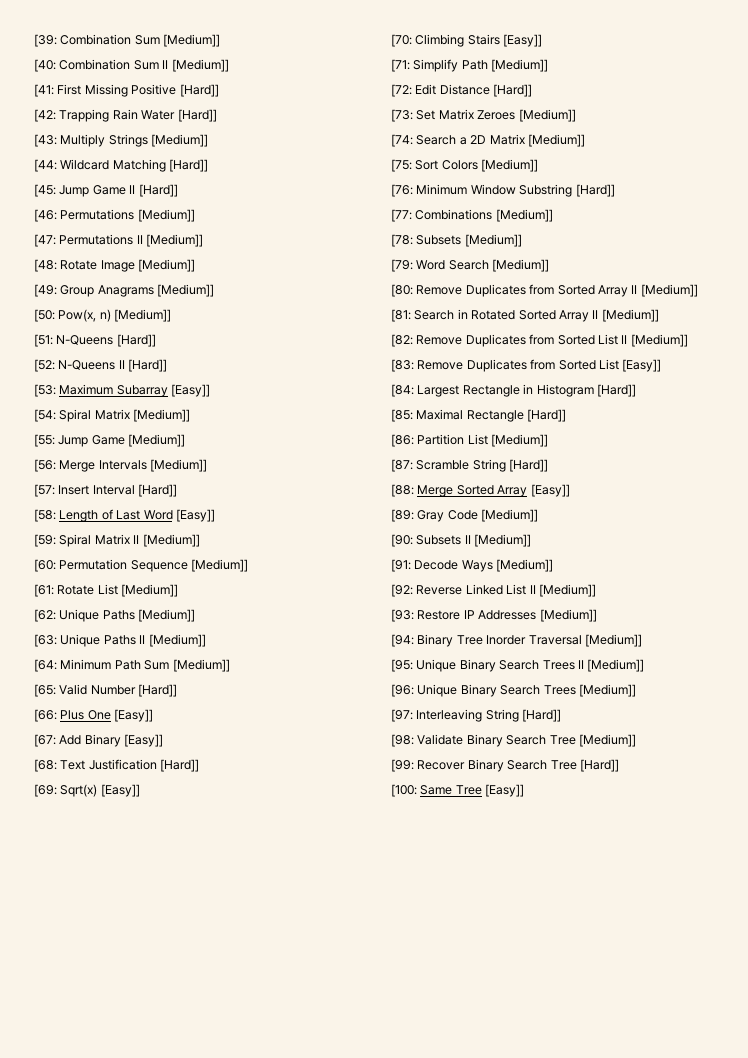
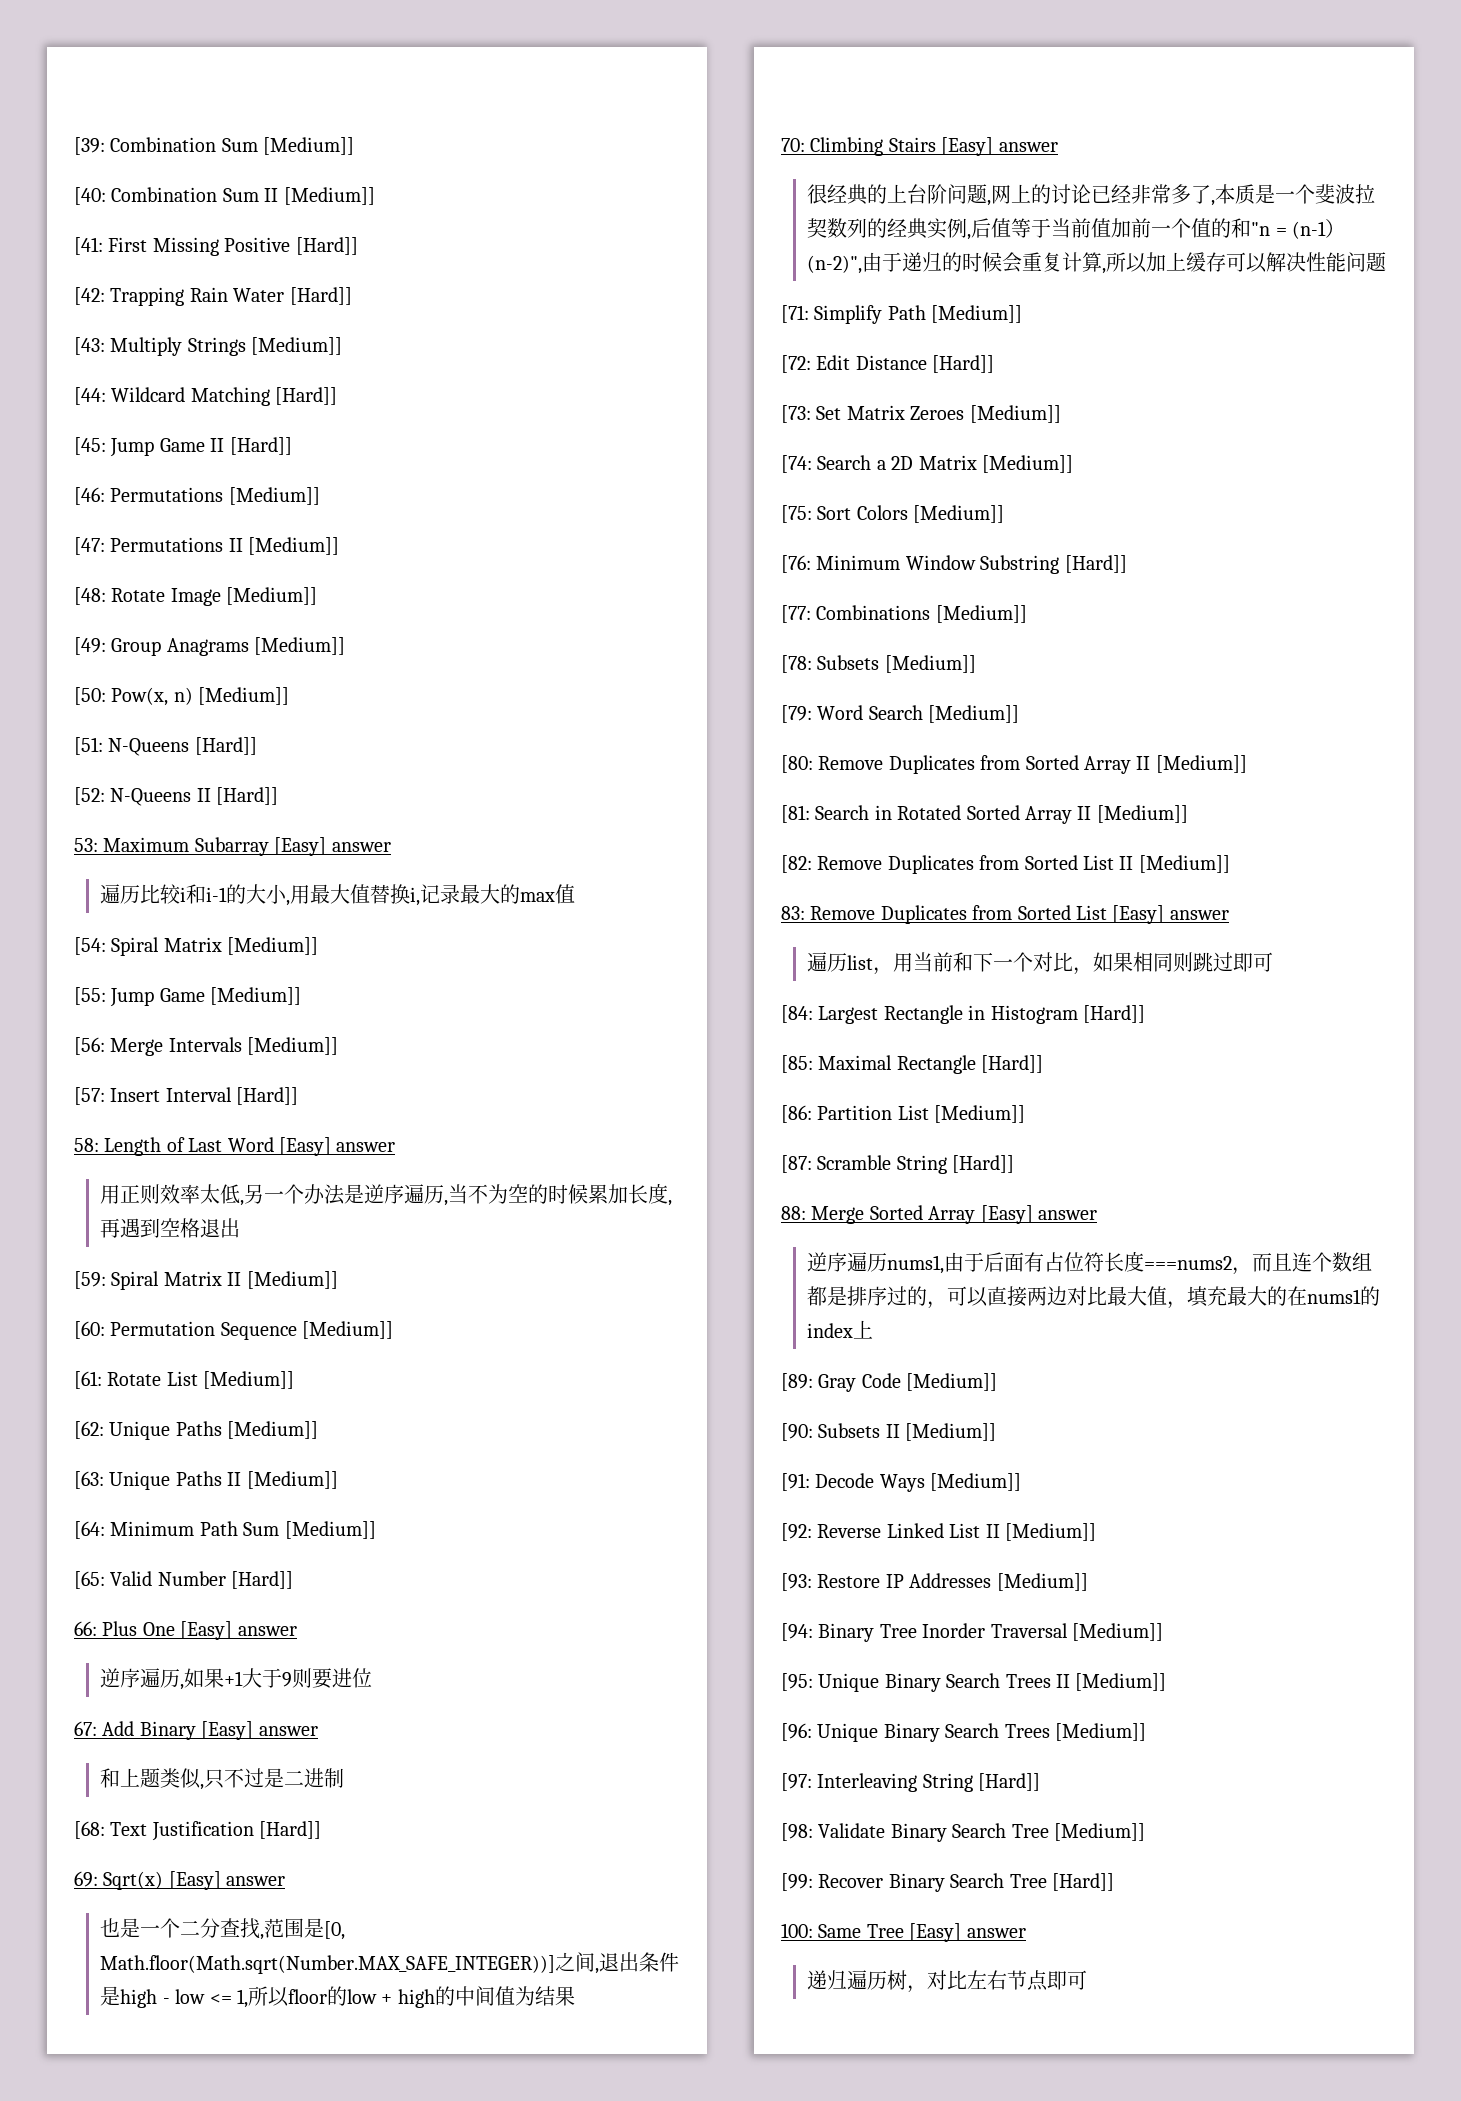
- [53: Maximum Subarray [Easy]]
+ 53: Maximum Subarray [Easy] answer
+ 遍历比较i和i-1的大小,用最大值替换i,记录最大的max值
- [58: Length of Last Word [Easy]]
+ 58: Length of Last Word [Easy] answer
+ 用正则效率太低,另一个办法是逆序遍历,当不为空的时候累加长度,再遇到空格退出
- [66: Plus One [Easy]]
- [67: Add Binary [Easy]]
+ 66: Plus One [Easy] answer
+ 逆序遍历,如果+1大于9则要进位
+ 67: Add Binary [Easy] answer
+ 和上题类似,只不过是二进制
  [68: Text Justification [Hard]]
- [69: Sqrt(x) [Easy]]
- [70: Climbing Stairs [Easy]]
+ 69: Sqrt(x) [Easy] answer
+ 也是一个二分查找,范围是[0, Math.floor(Math.sqrt(Number.MAX_SAFE_INTEGER))]之间,退出条件是high - low <= 1,所以floor的low + high的中间值为结果
+ 70: Climbing Stairs [Easy] answer
+ 很经典的上台阶问题,网上的讨论已经非常多了,本质是一个斐波拉契数列的经典实例,后值等于当前值加前一个值的和"n = (n-1）(n-2)",由于递归的时候会重复计算,所以加上缓存可以解决性能问题
- [83: Remove Duplicates from Sorted List [Easy]]
+ 83: Remove Duplicates from Sorted List [Easy] answer
+ 遍历list，用当前和下一个对比，如果相同则跳过即可
- [88: Merge Sorted Array [Easy]]
+ 88: Merge Sorted Array [Easy] answer
+ 逆序遍历nums1,由于后面有占位符长度===nums2，而且连个数组都是排序过的，可以直接两边对比最大值，填充最大的在nums1的index上
- [100: Same Tree [Easy]]
+ 100: Same Tree [Easy] answer
+ 递归遍历树，对比左右节点即可

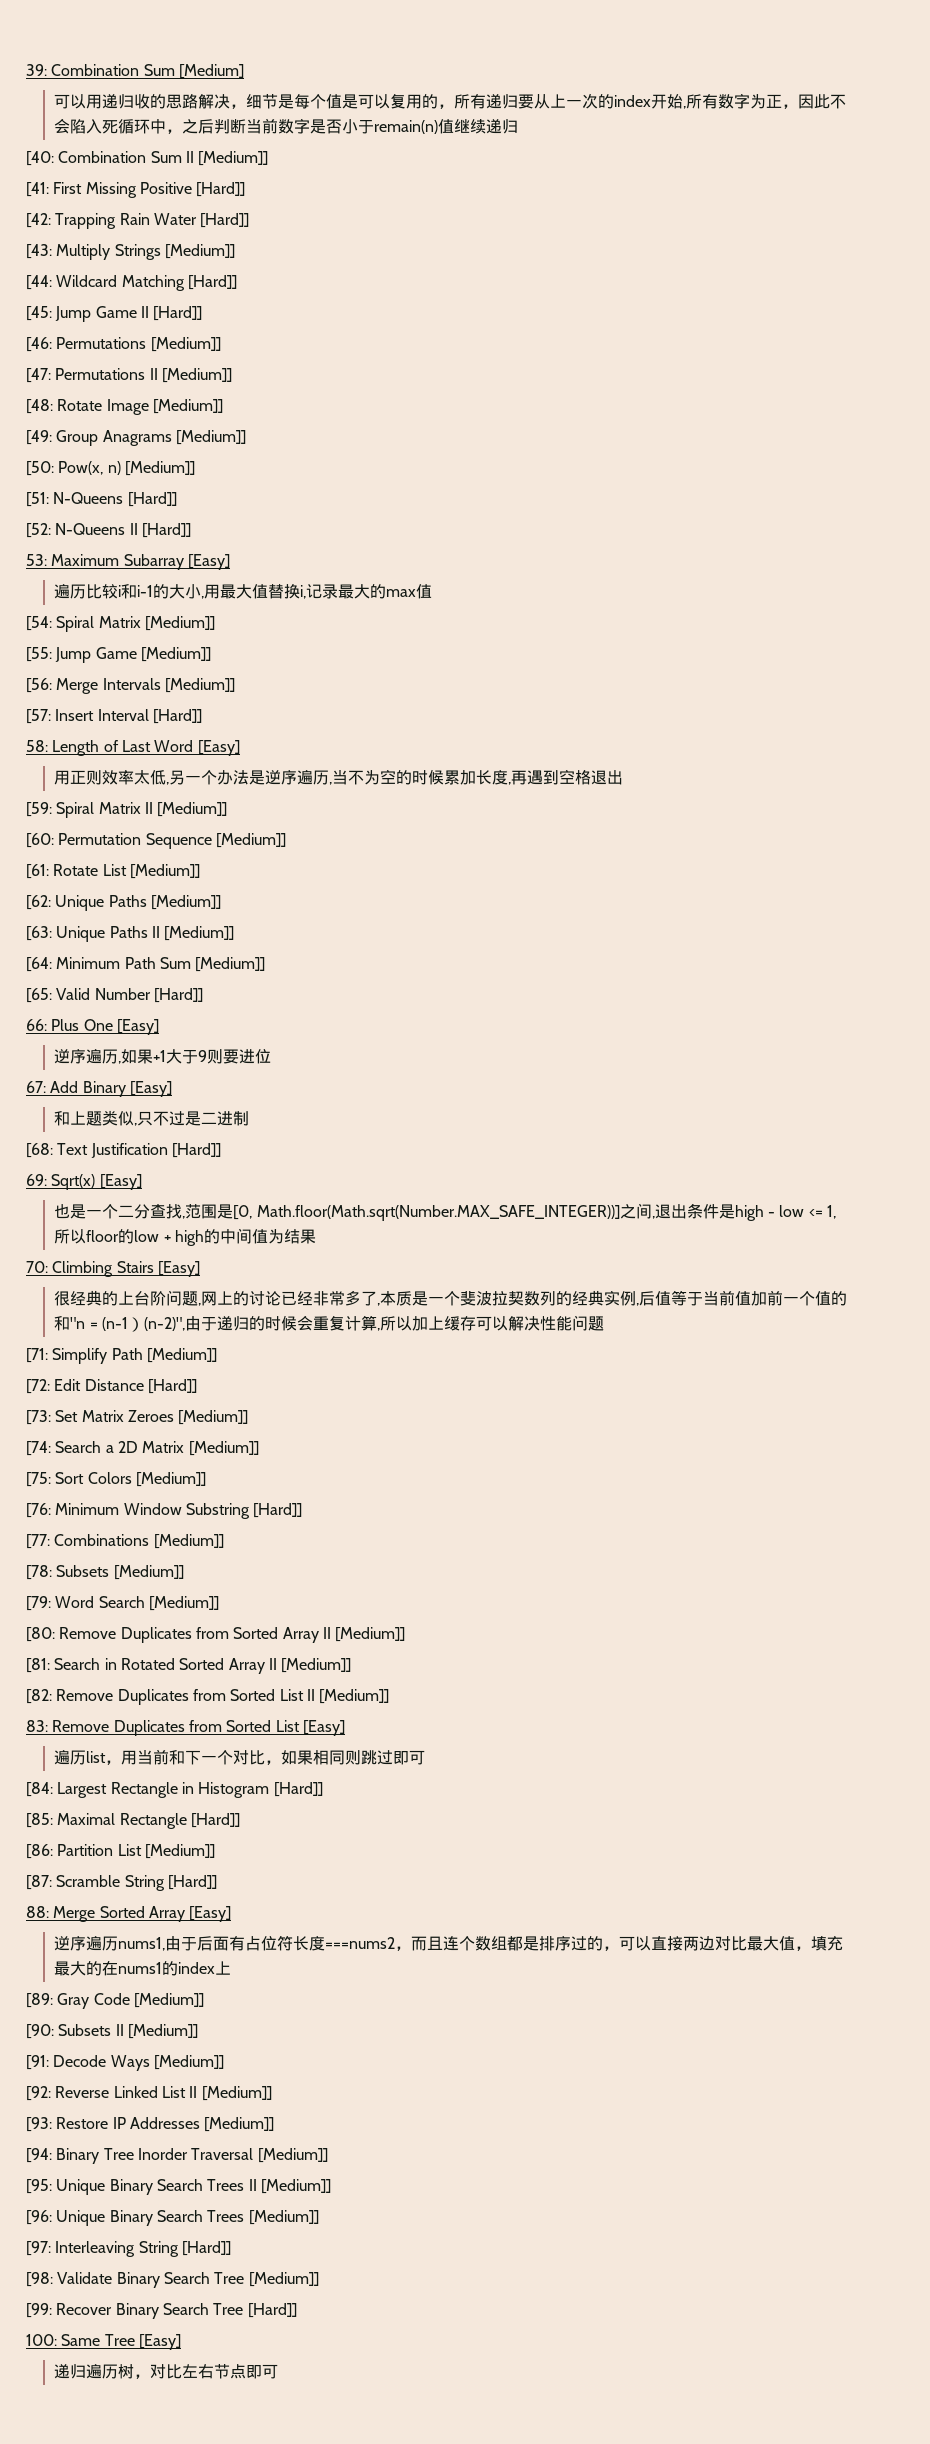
- [39: Combination Sum [Medium]]
+ 39: Combination Sum [Medium]
+ 可以用递归收的思路解决，细节是每个值是可以复用的，所有递归要从上一次的index开始,所有数字为正，因此不会陷入死循环中，之后判断当前数字是否小于remain(n)值继续递归
- 53: Maximum Subarray [Easy] answer
+ 53: Maximum Subarray [Easy]
- 58: Length of Last Word [Easy] answer
+ 58: Length of Last Word [Easy]
- 66: Plus One [Easy] answer
+ 66: Plus One [Easy]
- 67: Add Binary [Easy] answer
+ 67: Add Binary [Easy]
- 69: Sqrt(x) [Easy] answer
+ 69: Sqrt(x) [Easy]
- 70: Climbing Stairs [Easy] answer
+ 70: Climbing Stairs [Easy]
- 83: Remove Duplicates from Sorted List [Easy] answer
+ 83: Remove Duplicates from Sorted List [Easy]
- 88: Merge Sorted Array [Easy] answer
+ 88: Merge Sorted Array [Easy]
- 100: Same Tree [Easy] answer
+ 100: Same Tree [Easy]

